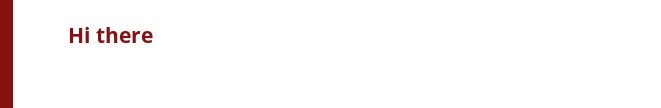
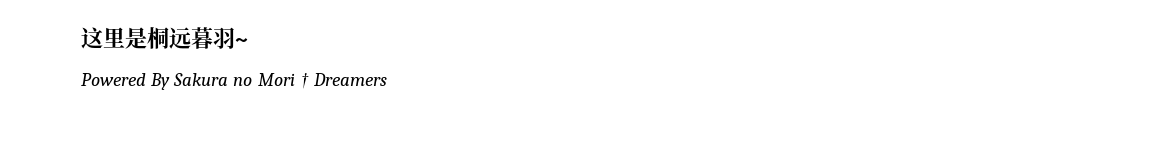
- Hi there
+ 这里是桐远暮羽~
+ Powered By Sakura no Mori † Dreamers

